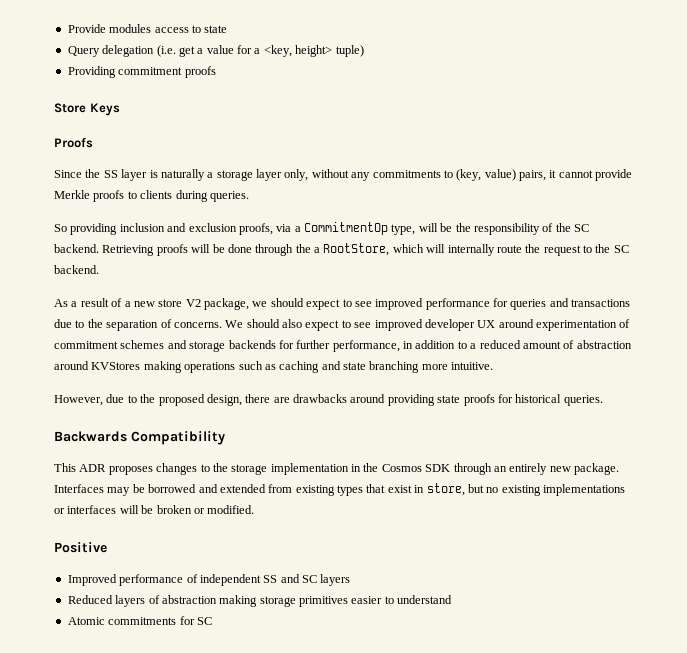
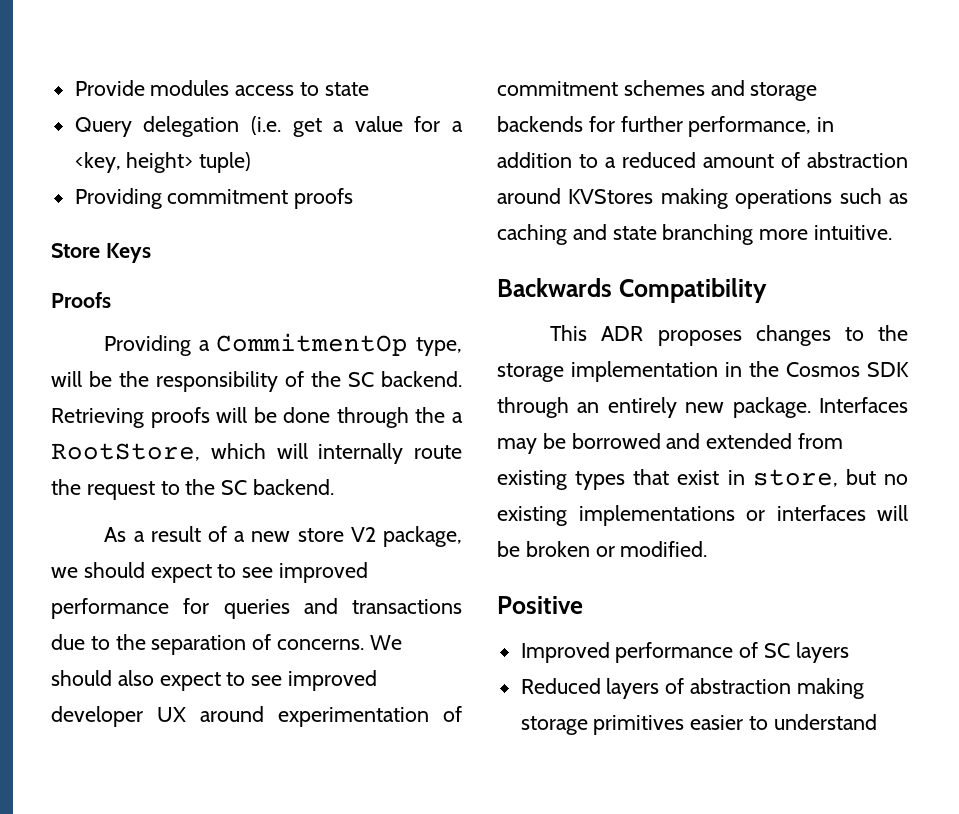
- Since the SS layer is naturally a storage layer only, without any commitments to (key, value) pairs, it cannot provide Merkle proofs to clients during queries.
- So providing inclusion and exclusion proofs, via a CommitmentOp type, will be the responsibility of the SC backend.
+ Providing a CommitmentOp type, will be the responsibility of the SC backend.
- However, due to the proposed design, there are drawbacks around providing state proofs for historical queries.
- Improved performance of independent SS and SC layers
+ Improved performance of SC layers
- Atomic commitments for SC

